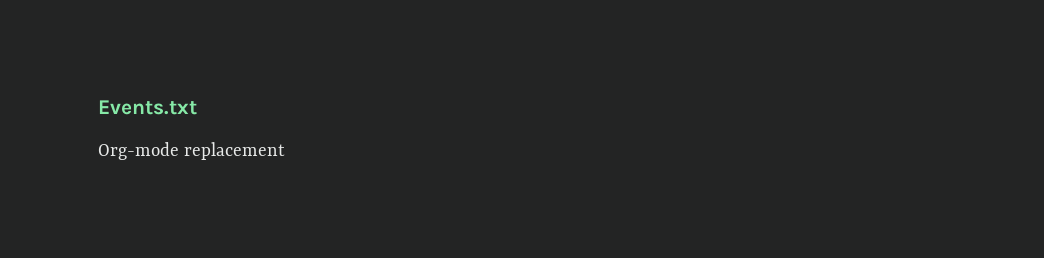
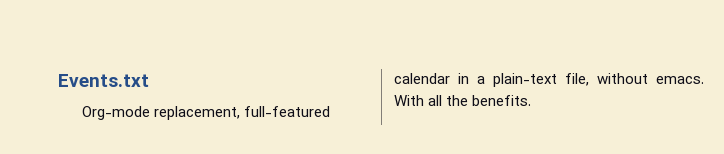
- Org-mode replacement
+ Org-mode replacement, full-featured calendar in a plain-text file, without emacs. With all the benefits.

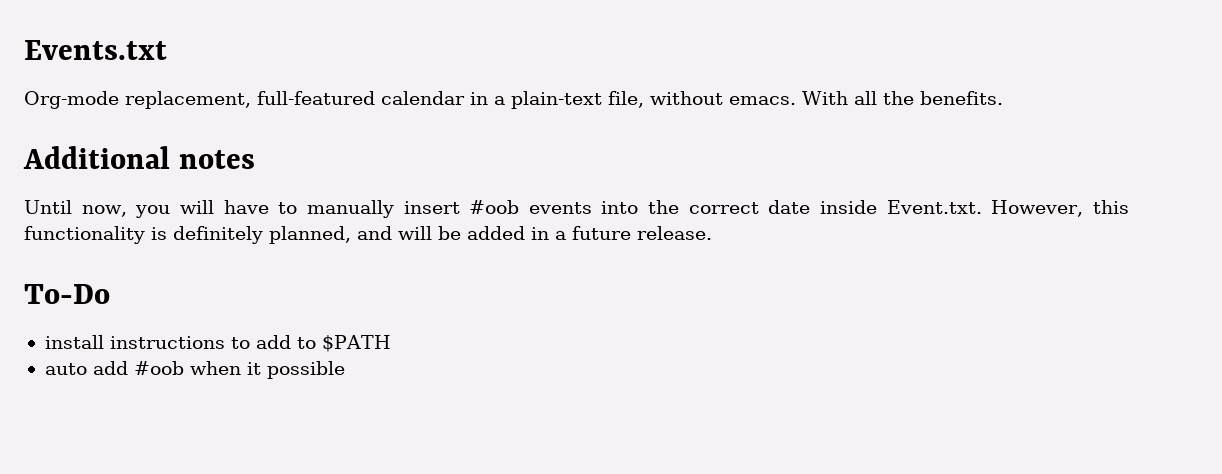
+ Additional notes
+ Until now, you will have to manually insert #oob events into the correct date inside Event.txt. However, this functionality is definitely planned, and will be added in a future release.
+ To-Do
+ install instructions to add to $PATH
+ auto add #oob when it possible

